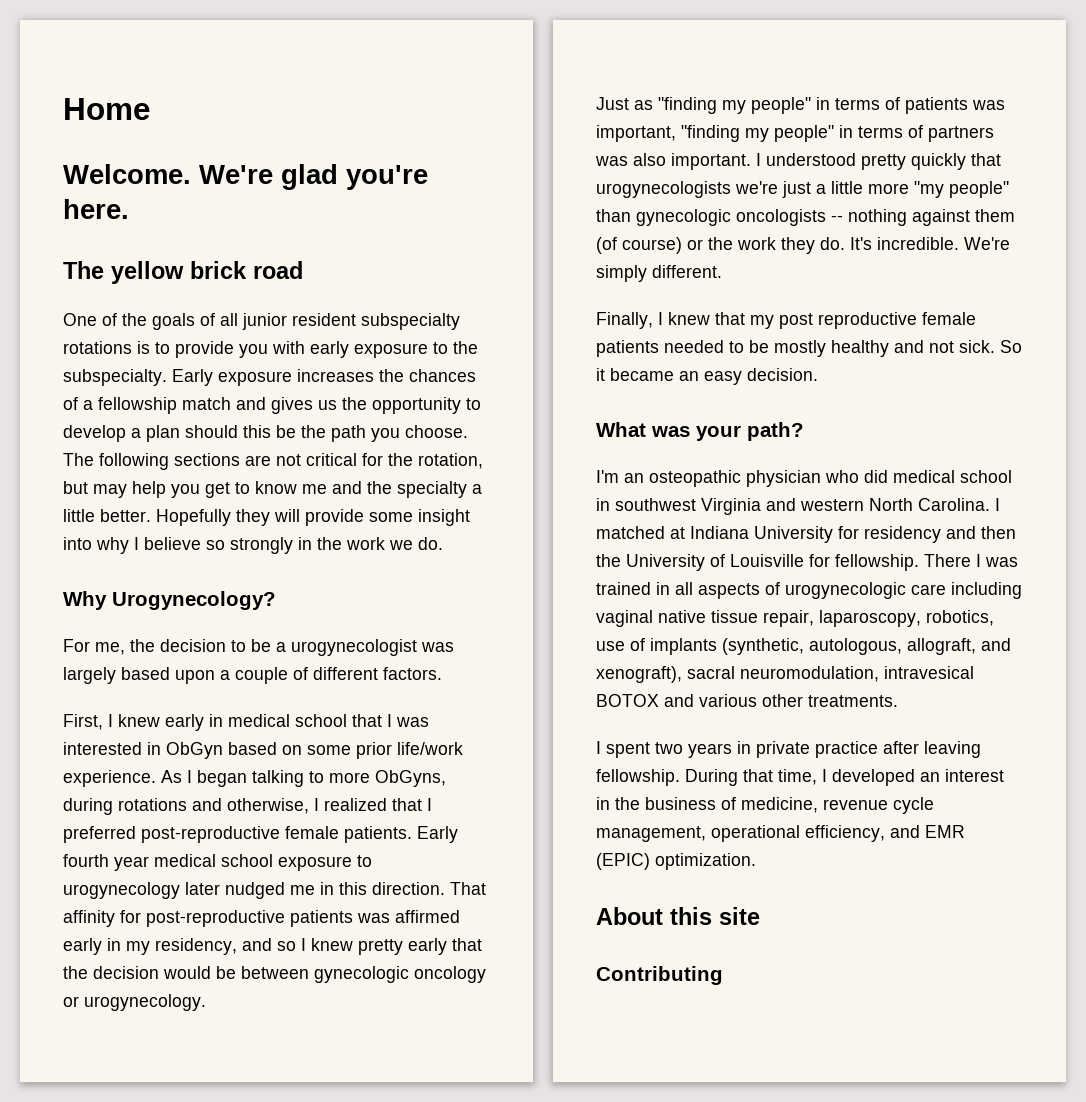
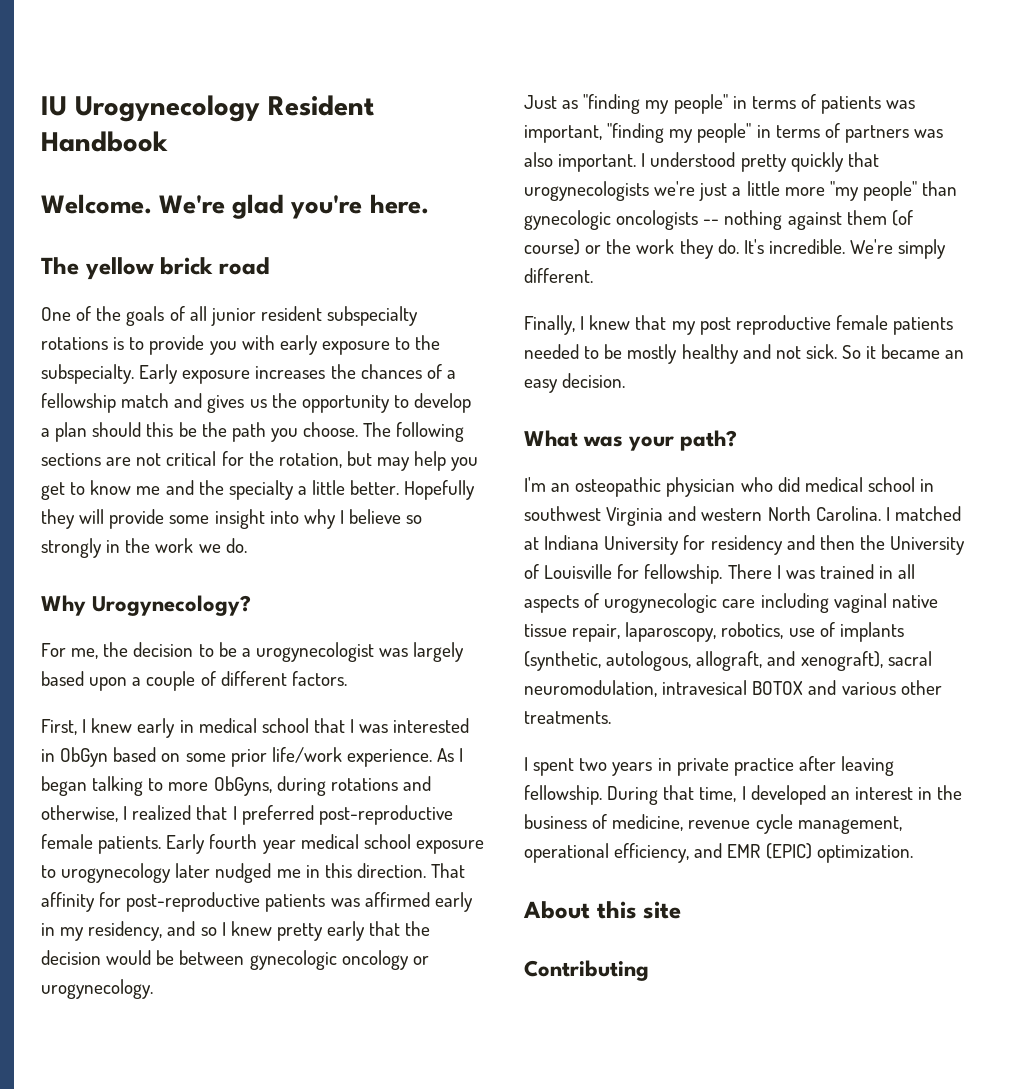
- Home
+ IU Urogynecology Resident Handbook

